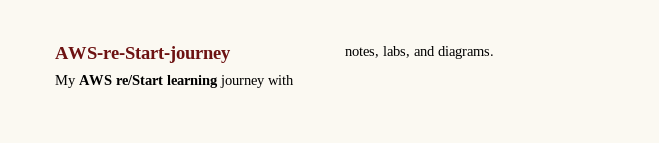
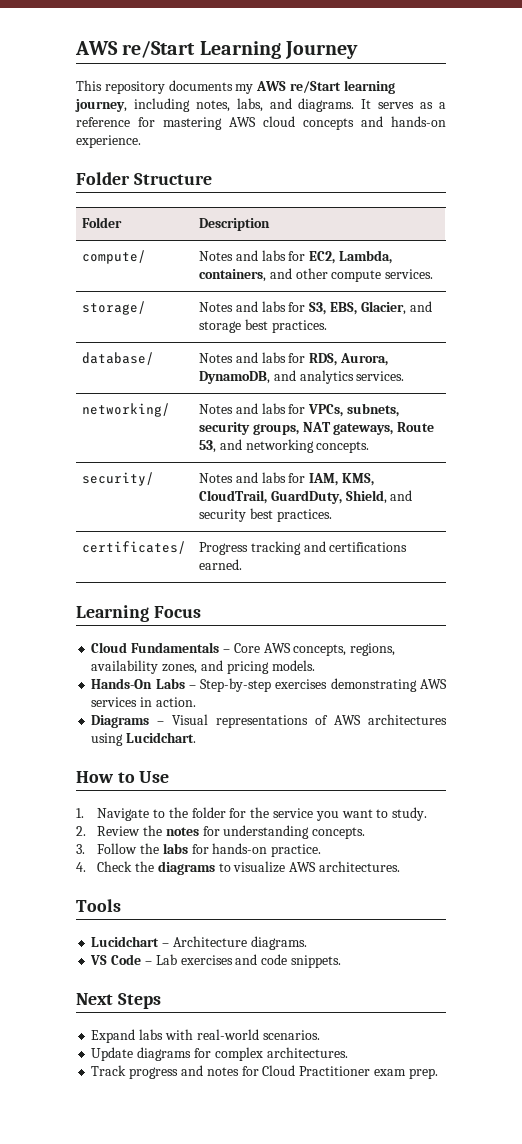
- AWS-re-Start-journey
- My AWS re/Start learning journey with notes, labs, and diagrams.
+ AWS re/Start Learning Journey
+ This repository documents my AWS re/Start learning journey, including notes, labs, and diagrams.
+ It serves as a reference for mastering AWS cloud concepts and hands-on experience.
+ Folder Structure
+ Folder | Description
+ compute/ | Notes and labs for EC2, Lambda, containers, and other compute services.
+ storage/ | Notes and labs for S3, EBS, Glacier, and storage best practices.
+ database/ | Notes and labs for RDS, Aurora, DynamoDB, and analytics services.
+ networking/ | Notes and labs for VPCs, subnets, security groups, NAT gateways, Route 53, and networking concepts.
+ security/ | Notes and labs for IAM, KMS, CloudTrail, GuardDuty, Shield, and security best practices.
+ certificates/ | Progress tracking and certifications earned.
+ Learning Focus
+ Cloud Fundamentals – Core AWS concepts, regions, availability zones, and pricing models.
+ Hands-On Labs – Step-by-step exercises demonstrating AWS services in action.
+ Diagrams – Visual representations of AWS architectures using Lucidchart.
+ How to Use
+ 1. Navigate to the folder for the service you want to study.
+ 2. Review the notes for understanding concepts.
+ 3. Follow the labs for hands-on practice.
+ 4. Check the diagrams to visualize AWS architectures.
+ Tools
+ Lucidchart – Architecture diagrams.
+ VS Code – Lab exercises and code snippets.
+ Next Steps
+ Expand labs with real-world scenarios.
+ Update diagrams for complex architectures.
+ Track progress and notes for Cloud Practitioner exam prep.

